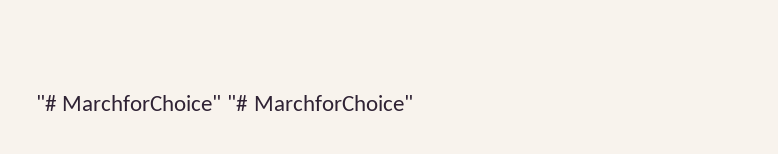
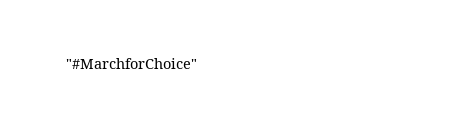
- "# MarchforChoice" "# MarchforChoice"
+ "#MarchforChoice"

